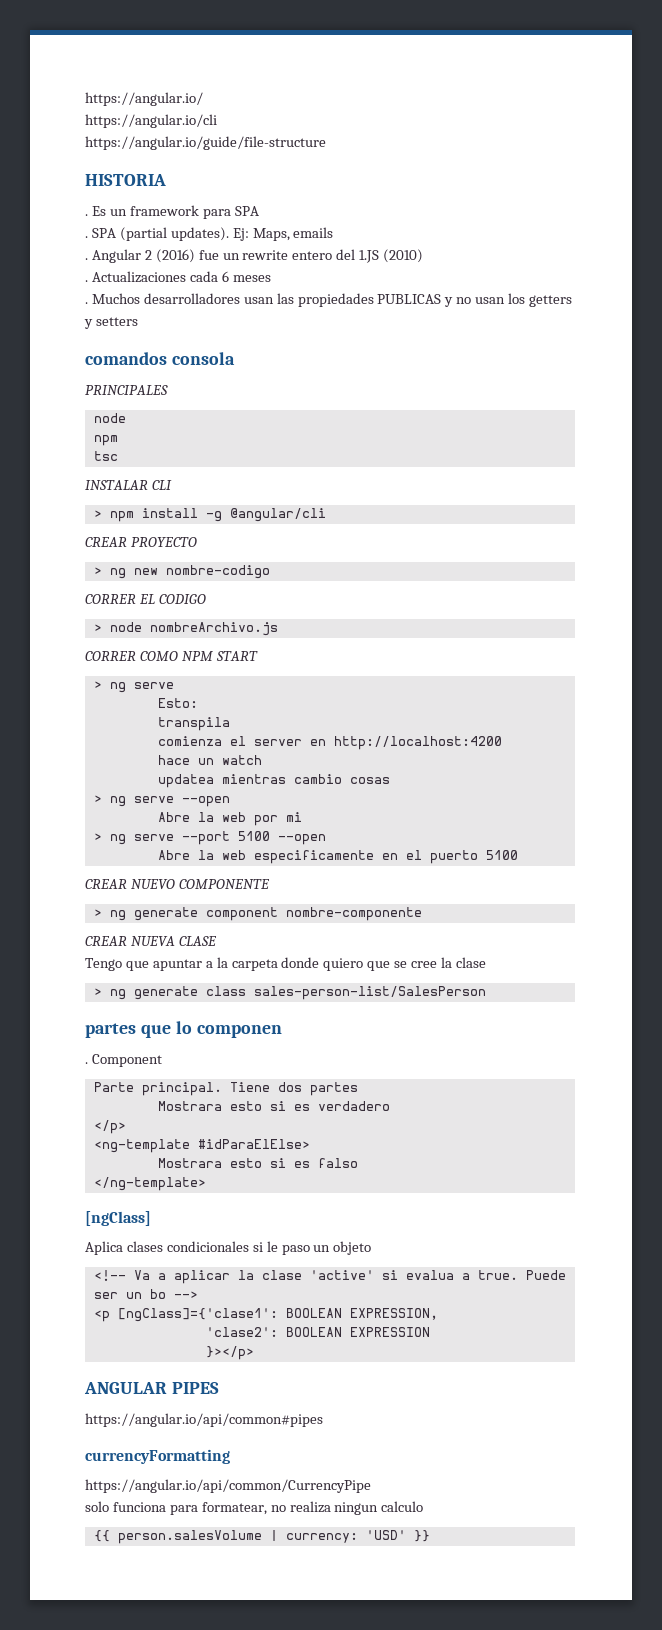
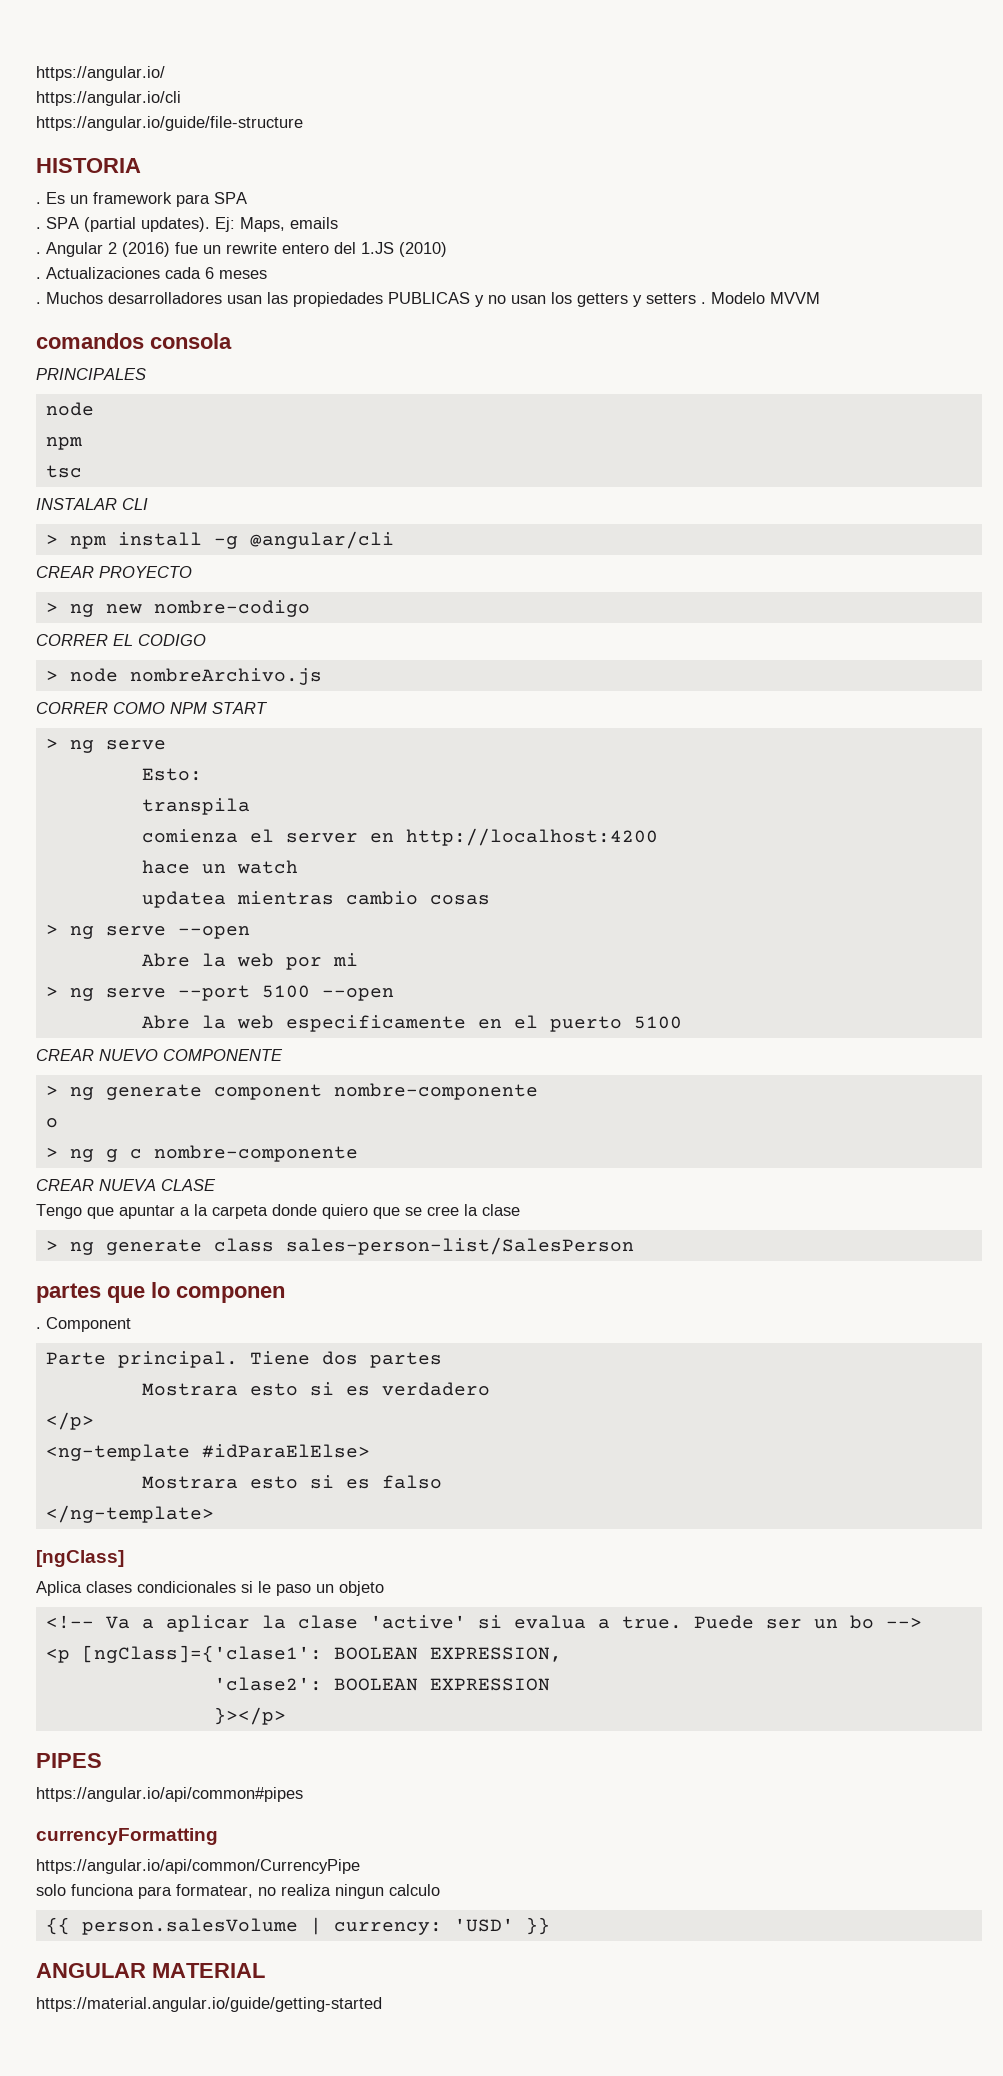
- Muchos desarrolladores usan las propiedades PUBLICAS y no usan los getters y setters
+ Muchos desarrolladores usan las propiedades PUBLICAS y no usan los getters y setters . Modelo MVVM
+ o
+ > ng g c nombre-componente
- ANGULAR PIPES
+ PIPES
+ ANGULAR MATERIAL
+ https://material.angular.io/guide/getting-started

